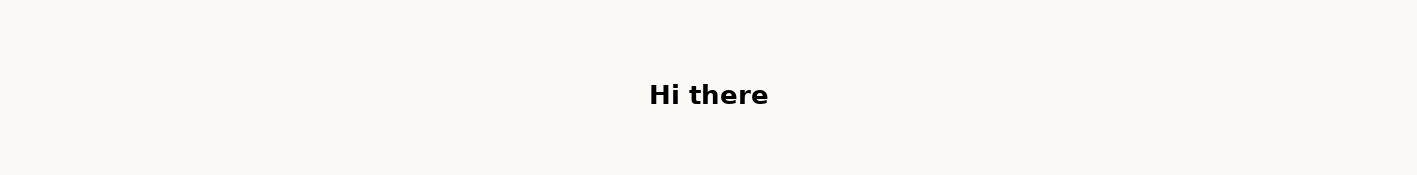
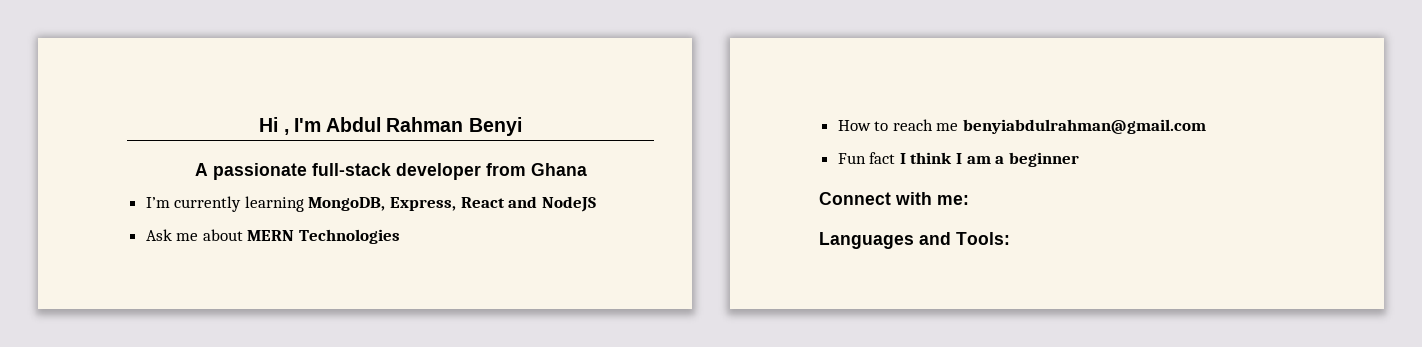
- Hi there
+ Hi , I'm Abdul Rahman Benyi
+ A passionate full-stack developer from Ghana
+ I’m currently learning MongoDB, Express, React and NodeJS
+ Ask me about MERN Technologies
+ How to reach me benyiabdulrahman@gmail.com
+ Fun fact I think I am a beginner
+ Connect with me:
+ Languages and Tools:

